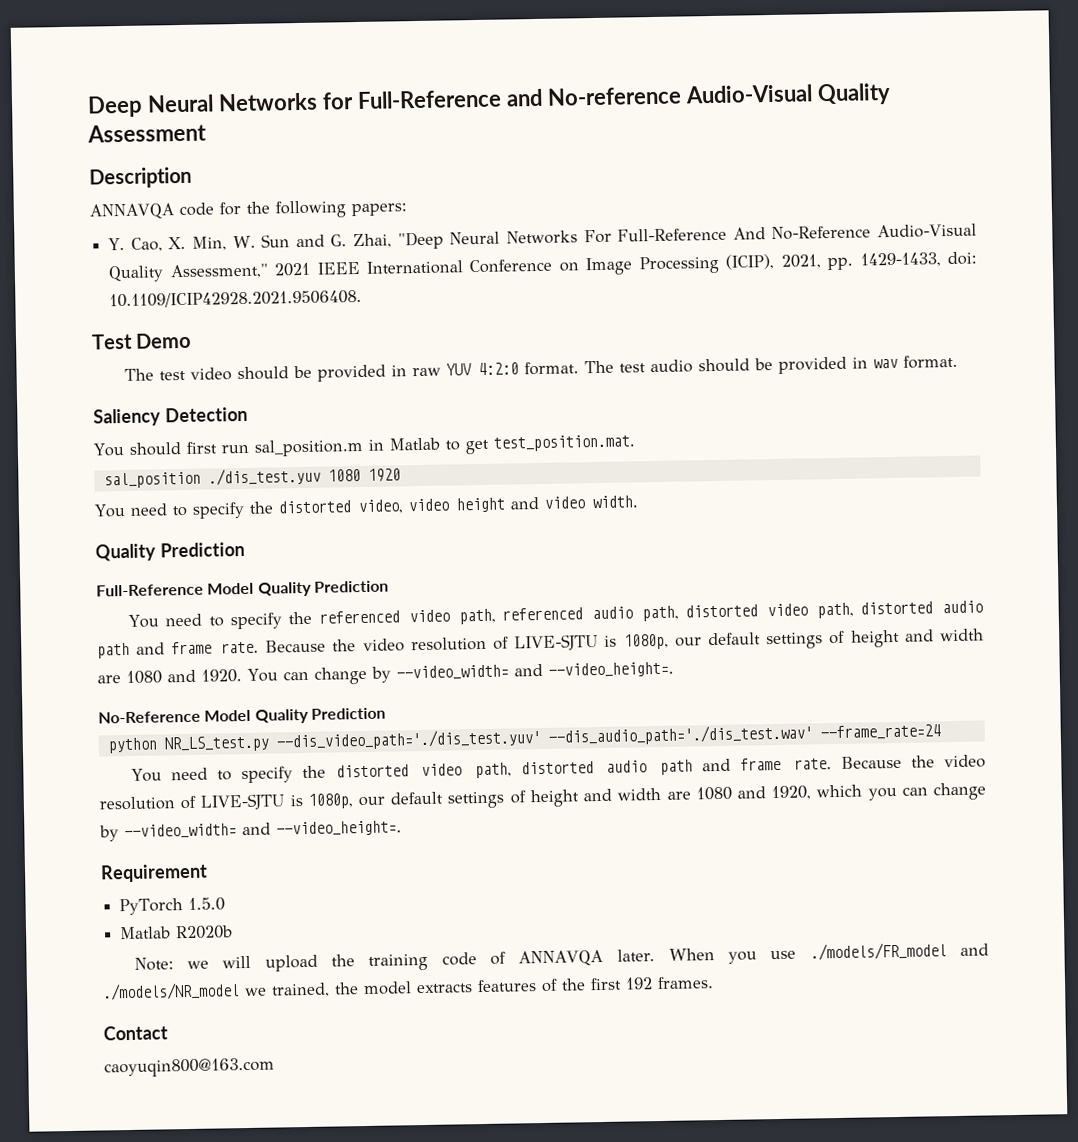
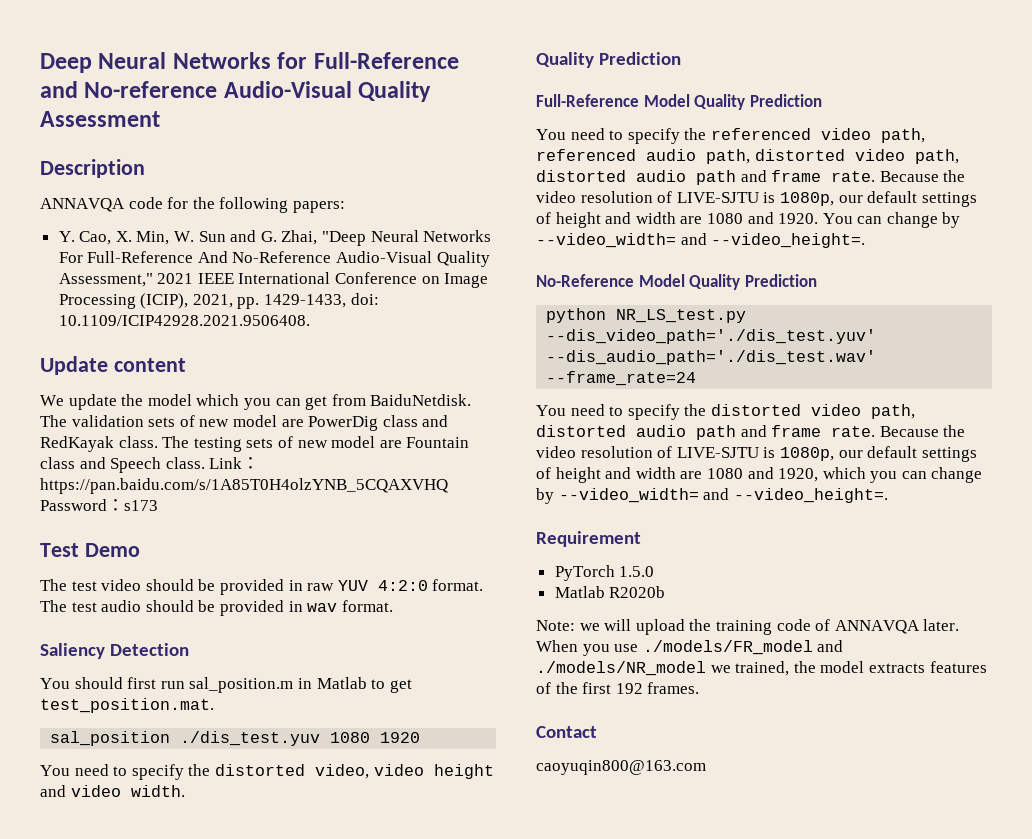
+ Update content
+ We update the model which you can get from BaiduNetdisk. The validation sets of new model are PowerDig class and RedKayak class. The testing sets of new model are Fountain class and Speech class. Link：https://pan.baidu.com/s/1A85T0H4olzYNB_5CQAXVHQ Password：s173

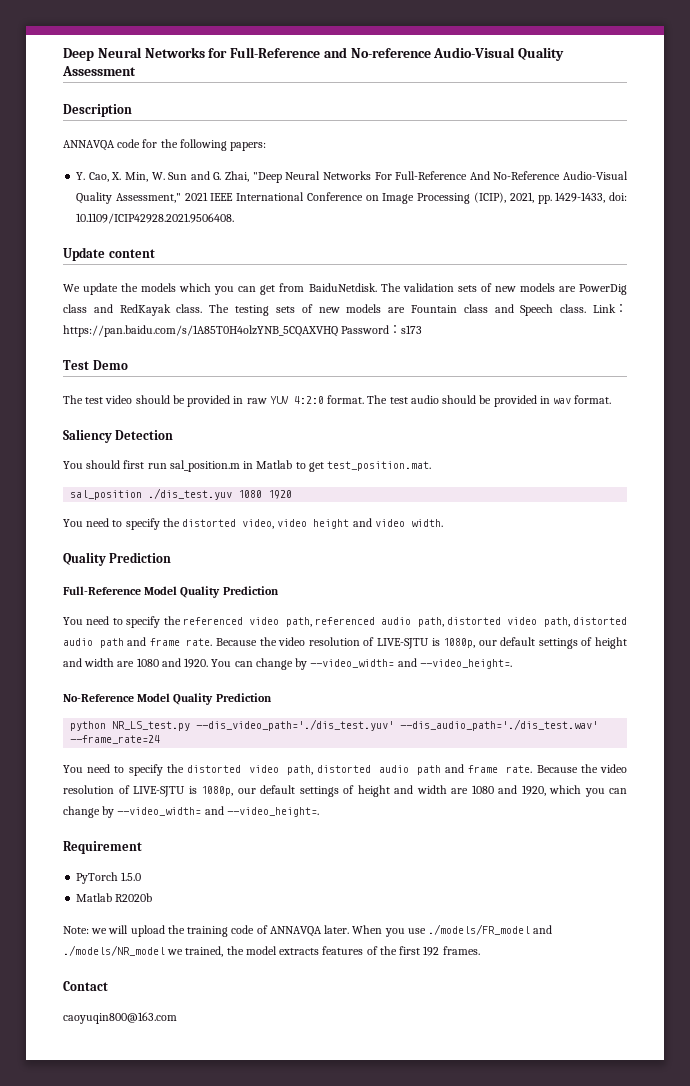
- We update the model which you can get from BaiduNetdisk.
+ We update the models which you can get from BaiduNetdisk.
- The validation sets of new model are PowerDig class and RedKayak class.
+ The validation sets of new models are PowerDig class and RedKayak class.
- The testing sets of new model are Fountain class and Speech class.
+ The testing sets of new models are Fountain class and Speech class.

